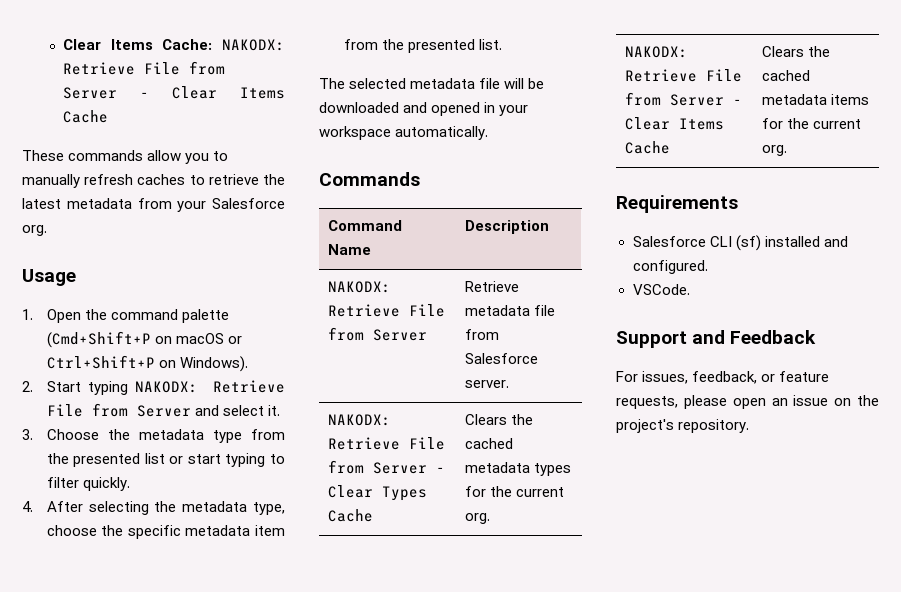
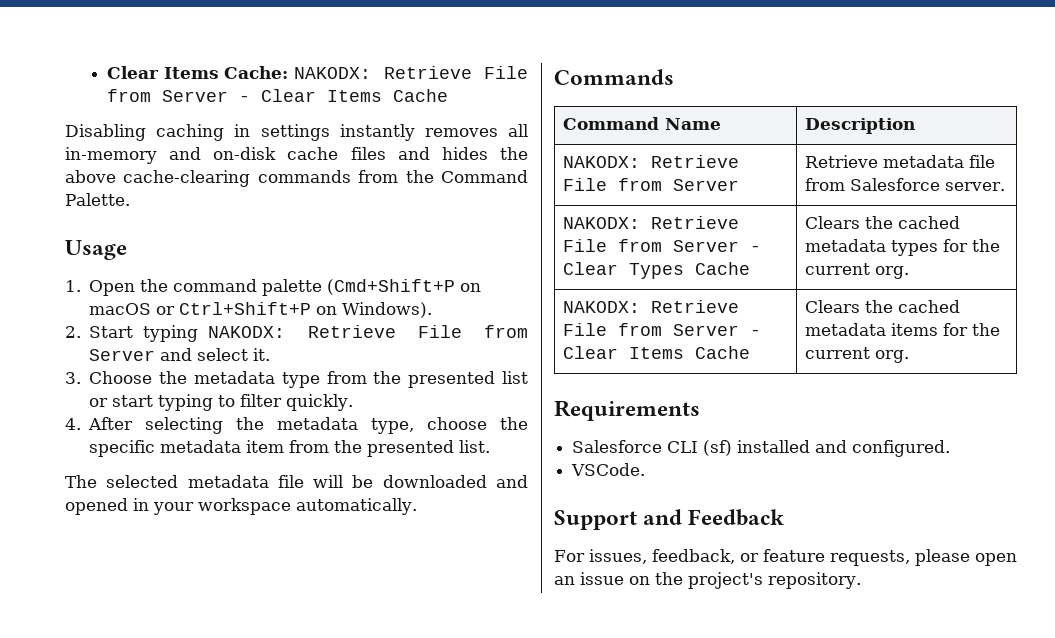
- These commands allow you to manually refresh caches to retrieve the latest metadata from your Salesforce org.
+ Disabling caching in settings instantly removes all in-memory and on-disk cache files and hides the above cache-clearing commands from the Command Palette.

